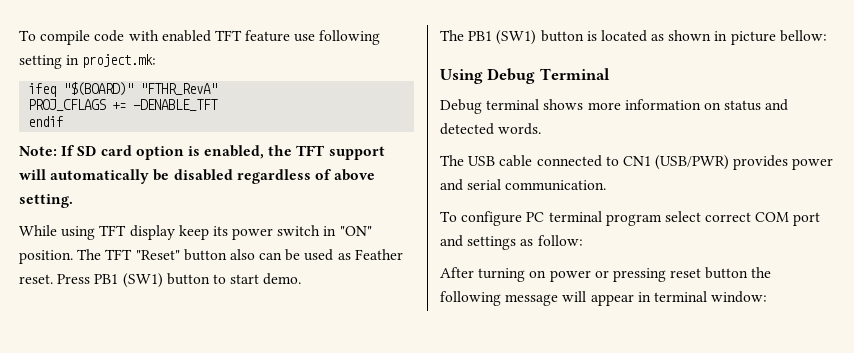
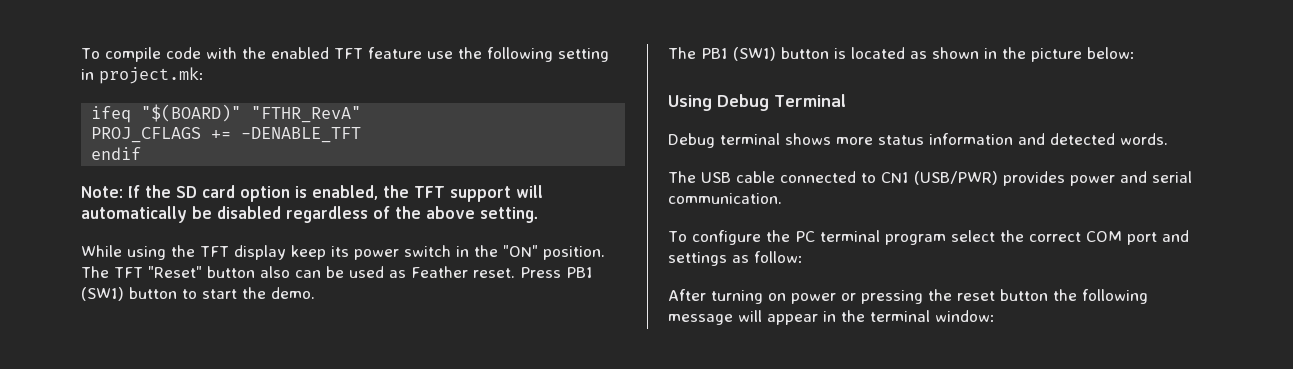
- To compile code with enabled TFT feature use following setting in project.mk:
+ To compile code with the enabled TFT feature use the following setting in project.mk:
- Note: If SD card option is enabled, the TFT support will automatically be disabled regardless of above setting.
+ Note: If the SD card option is enabled, the TFT support will automatically be disabled regardless of the above setting.
- While using TFT display keep its power switch in "ON" position.
+ While using the TFT display keep its power switch in the "ON" position.
- Press PB1 (SW1) button to start demo.
+ Press PB1 (SW1) button to start the demo.
- The PB1 (SW1) button is located as shown in picture bellow:
+ The PB1 (SW1) button is located as shown in the picture below:
- Debug terminal shows more information on status and detected words.
+ Debug terminal shows more status information and detected words.
- To configure PC terminal program select correct COM port and settings as follow:
+ To configure the PC terminal program select the correct COM port and settings as follow:
- After turning on power or pressing reset button the following message will appear in terminal window:
+ After turning on power or pressing the reset button the following message will appear in the terminal window:

